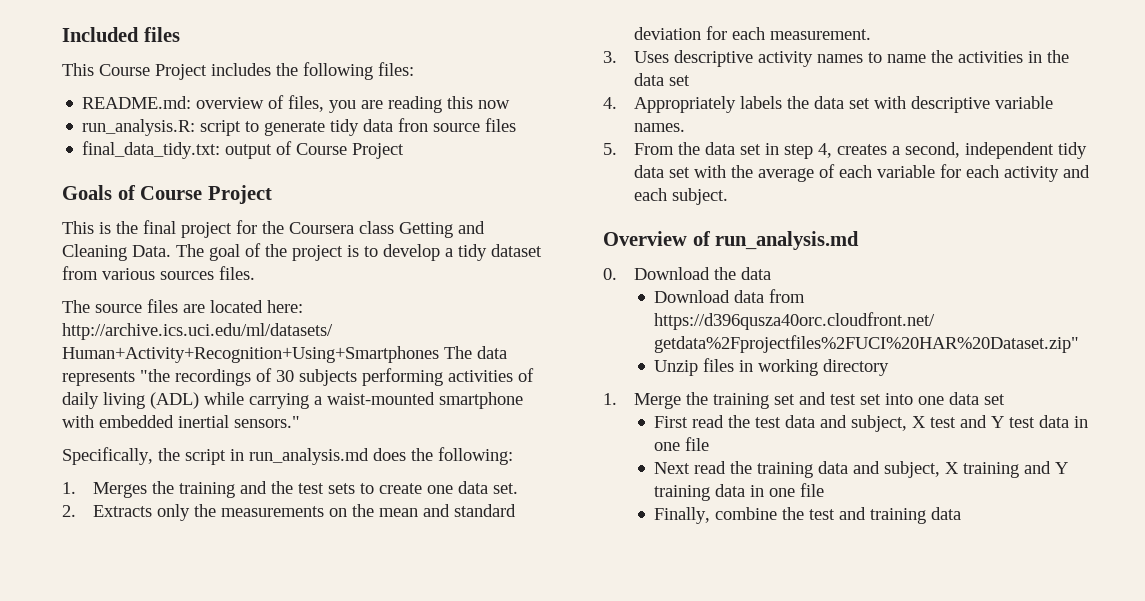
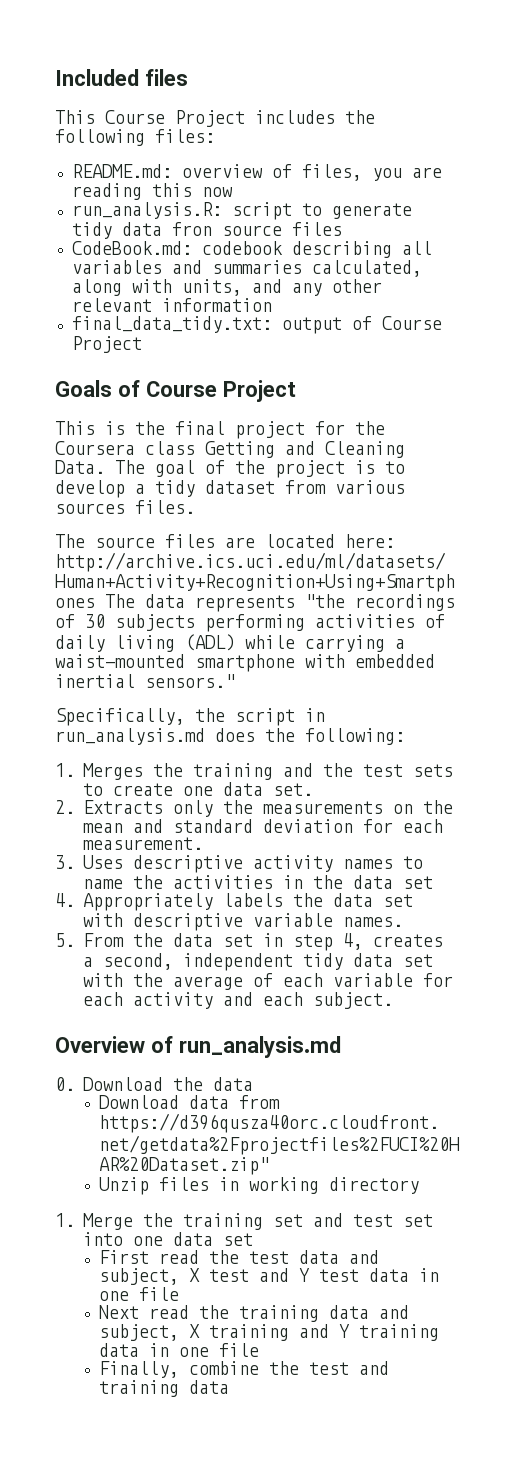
+ CodeBook.md: codebook describing all variables and summaries calculated, along with units, and any other relevant information

